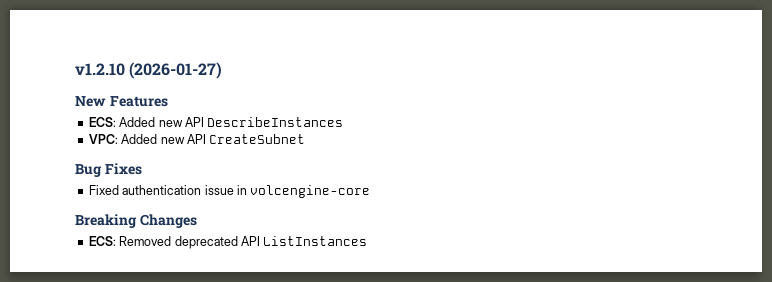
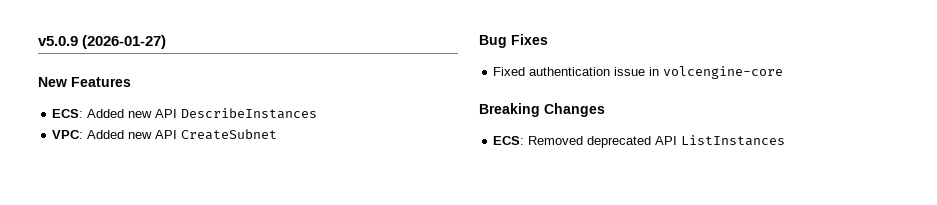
- v1.2.10 (2026-01-27)
+ v5.0.9 (2026-01-27)

